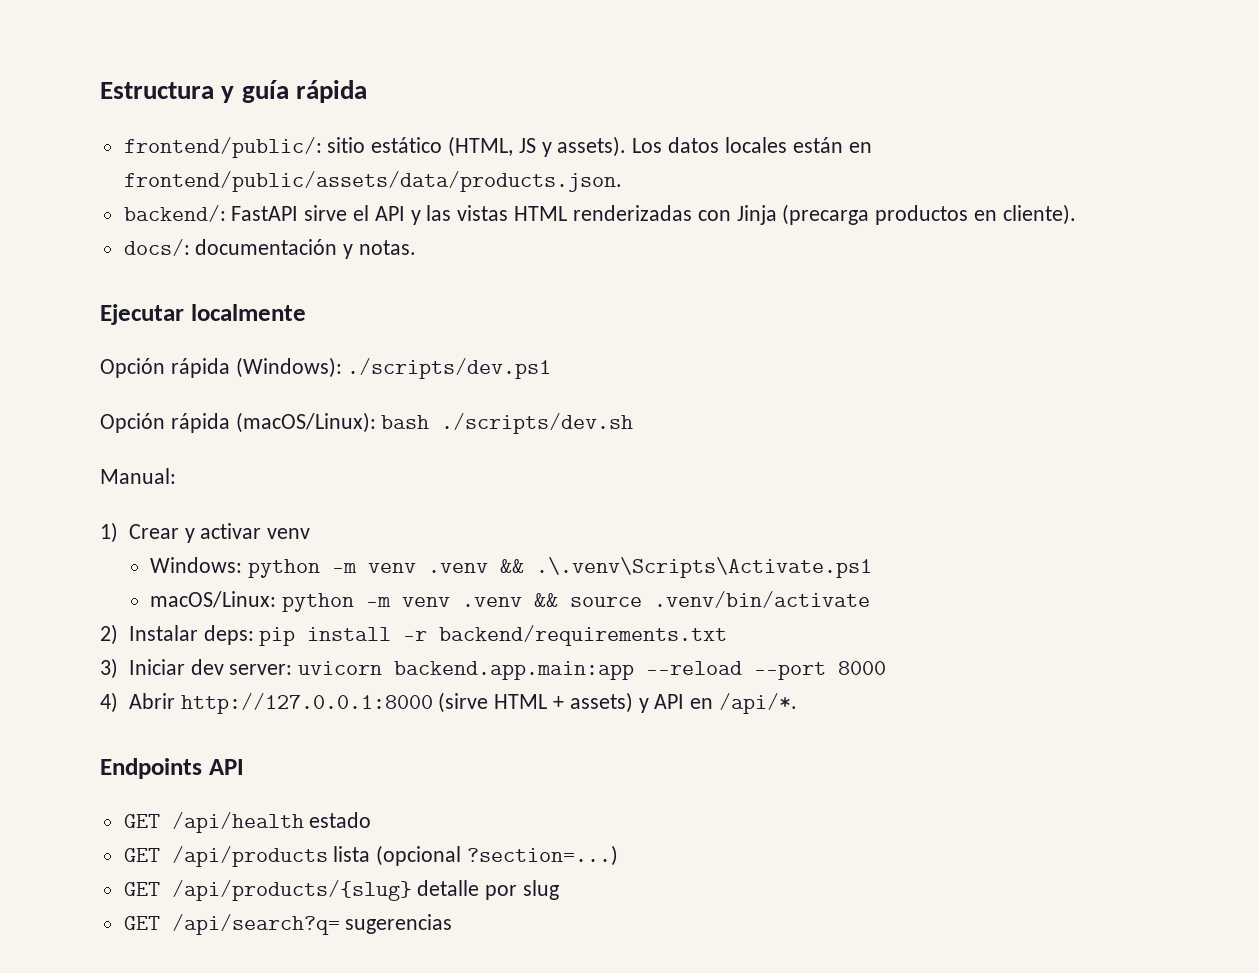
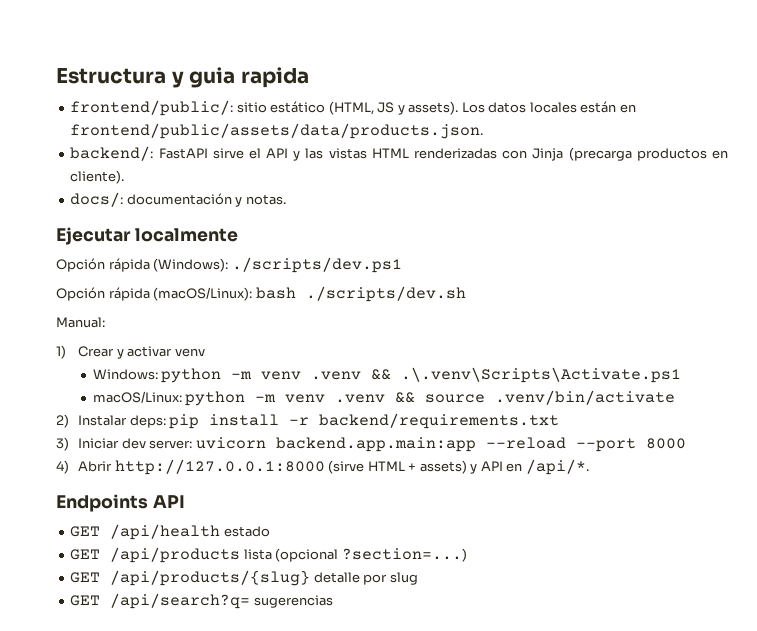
- Estructura y guía rápida
+ Estructura y guia rapida

